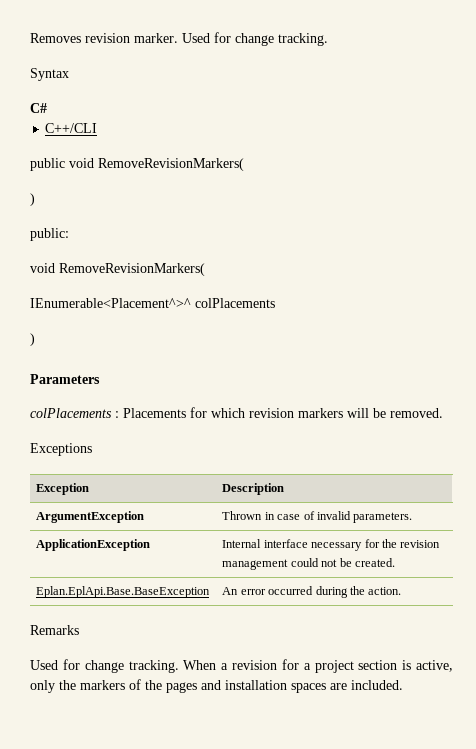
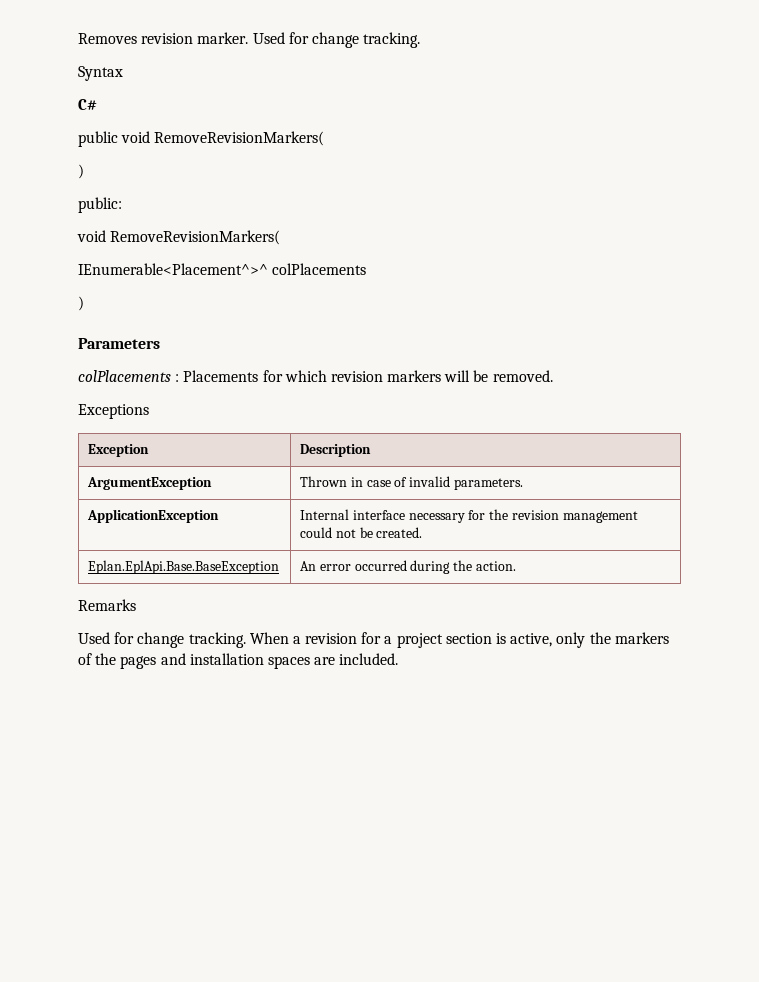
- C++/CLI

